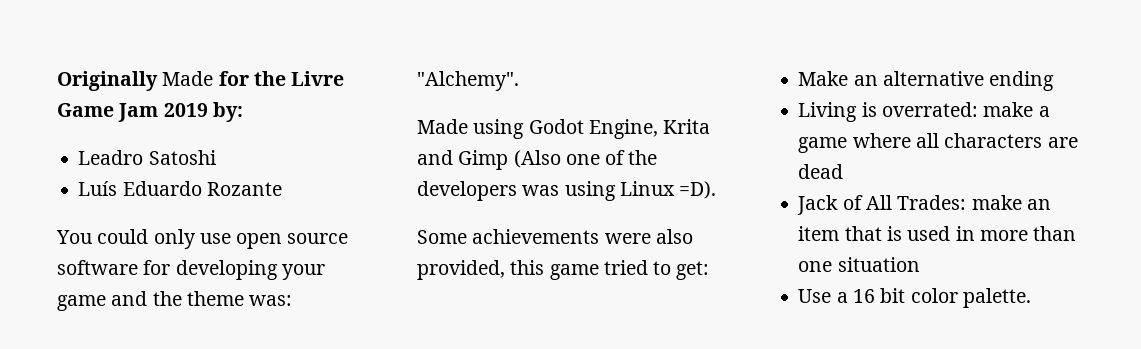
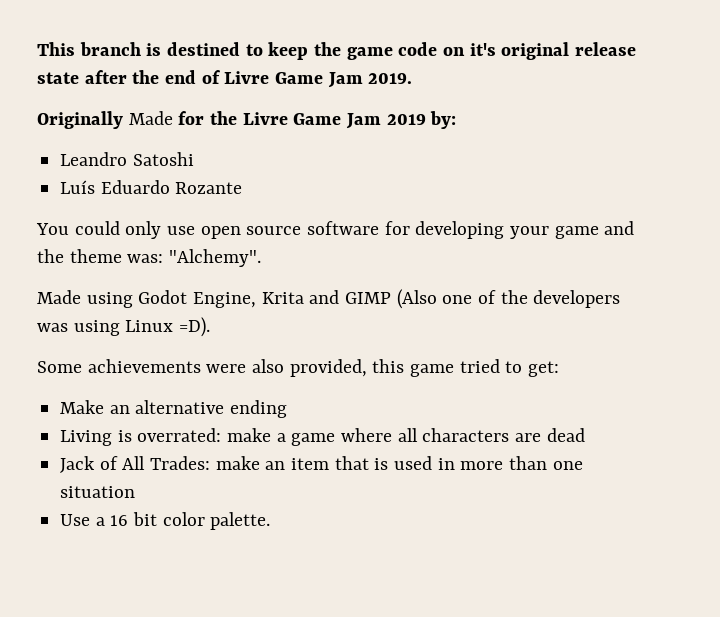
+ This branch is destined to keep the game code on it's original release state after the end of Livre Game Jam 2019.
- Leadro Satoshi
+ Leandro Satoshi
- Made using Godot Engine, Krita and Gimp (Also one of the developers was using Linux =D).
+ Made using Godot Engine, Krita and GIMP (Also one of the developers was using Linux =D).

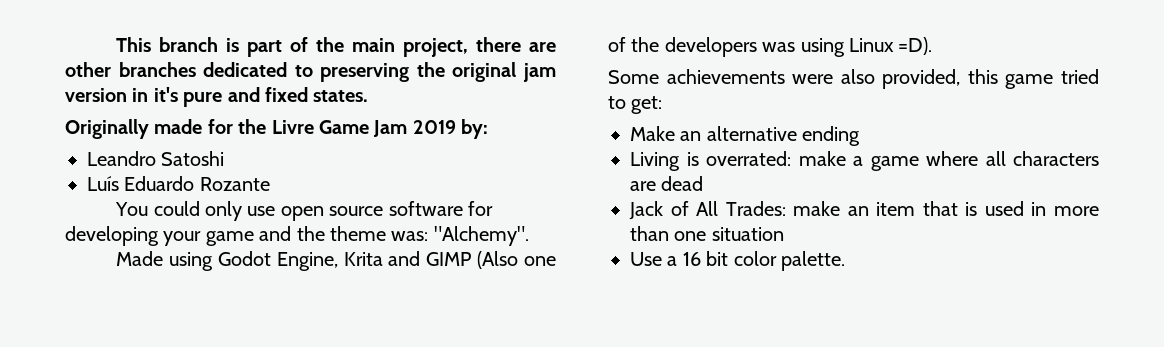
- This branch is destined to keep the game code on it's original release state after the end of Livre Game Jam 2019.
+ This branch is part of the main project, there are other branches dedicated to preserving the original jam version in it's pure and fixed states.
- Originally Made for the Livre Game Jam 2019 by:
+ Originally made for the Livre Game Jam 2019 by:

